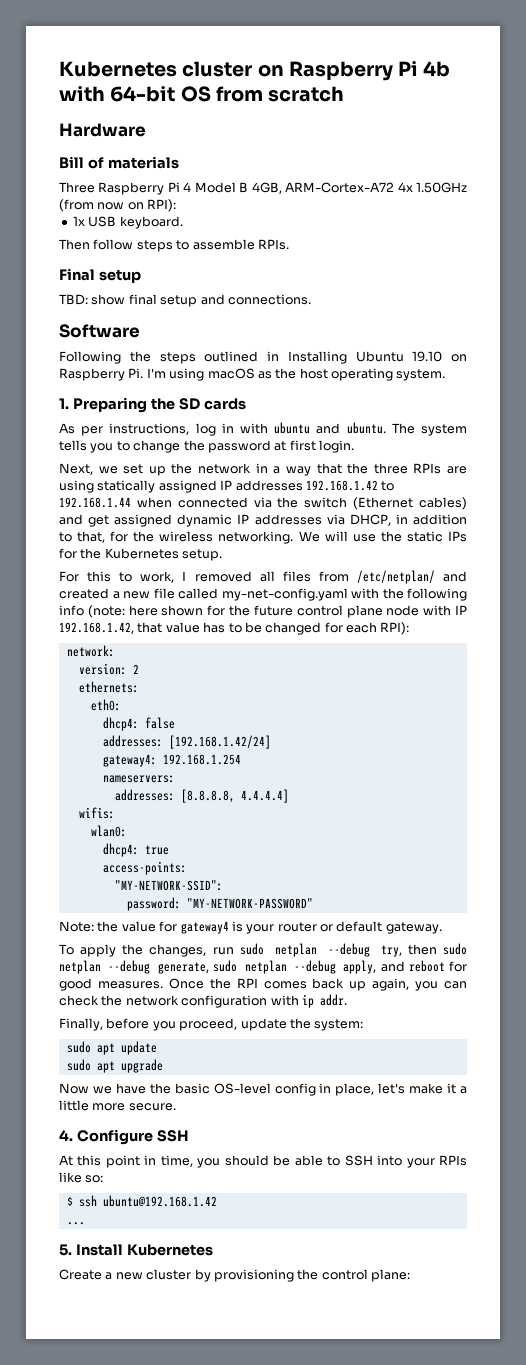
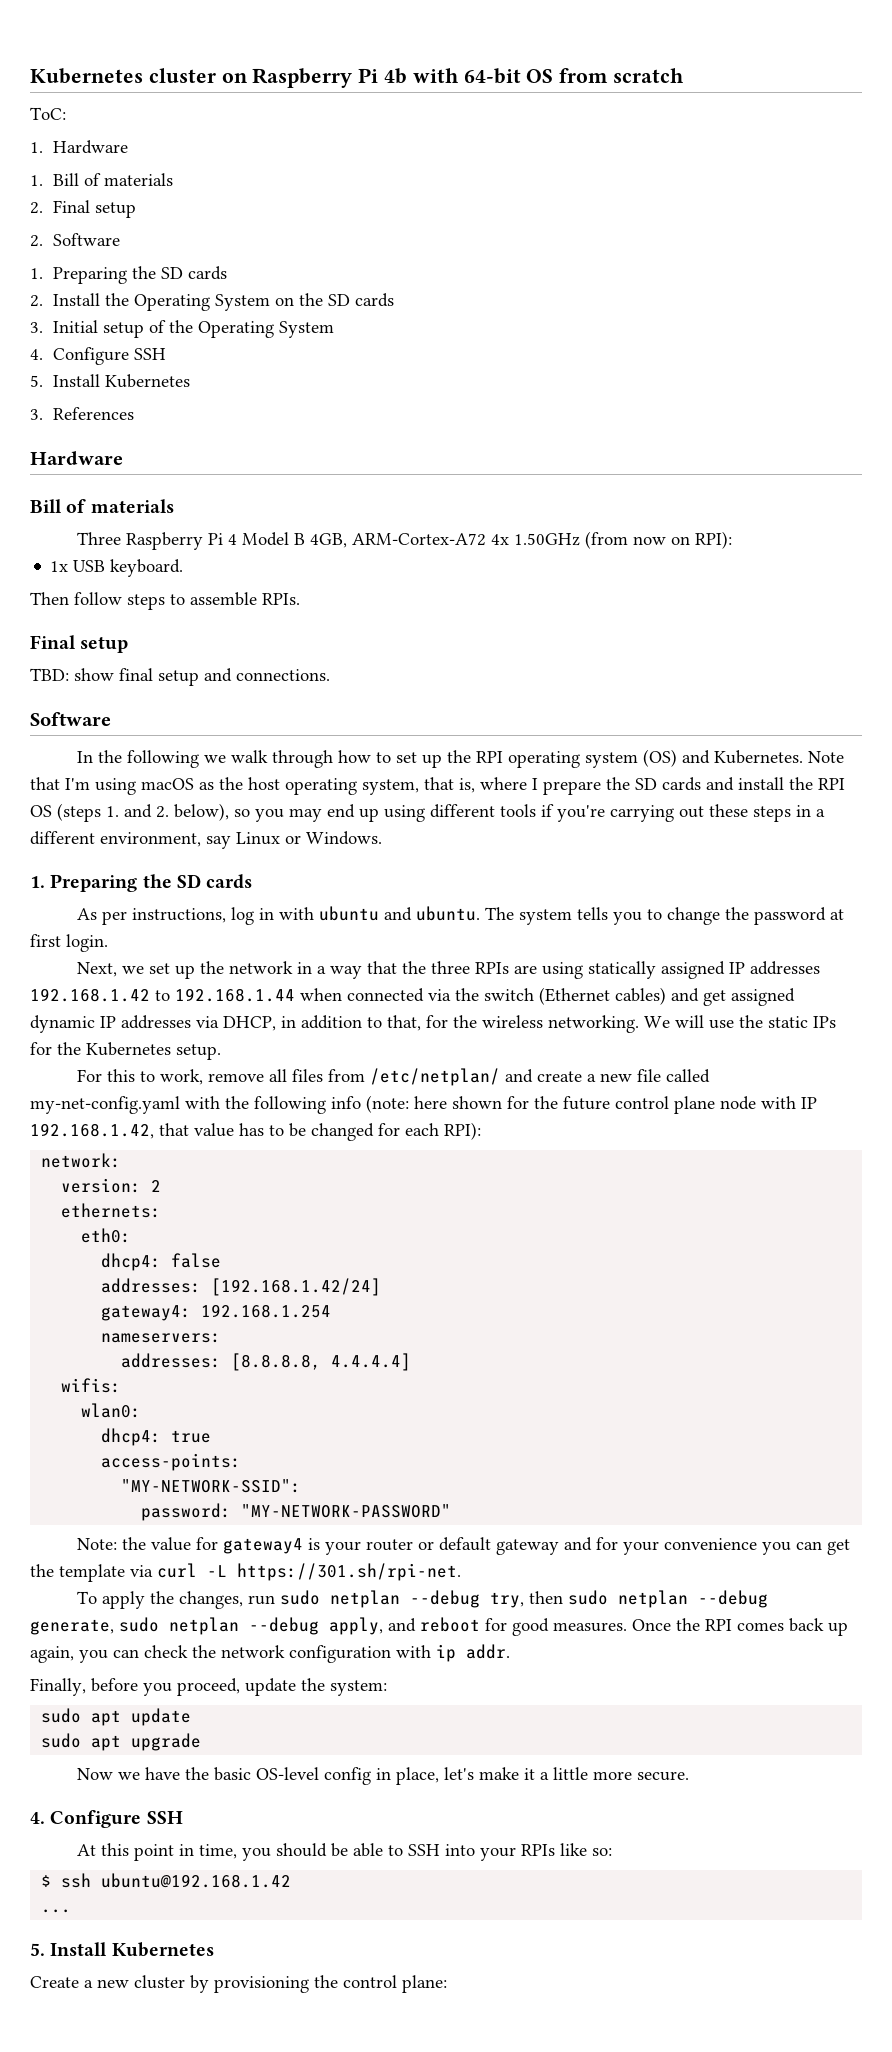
+ ToC:
+ 1. Hardware
+ 1. Bill of materials
+ 2. Final setup
+ 2. Software
+ 1. Preparing the SD cards
+ 2. Install the Operating System on the SD cards
+ 3. Initial setup of the Operating System
+ 4. Configure SSH
+ 5. Install Kubernetes
+ 3. References
- Following the steps outlined in Installing Ubuntu 19.10 on Raspberry Pi. I'm using macOS as the host operating system.
+ In the following we walk through how to set up the RPI operating system (OS) and Kubernetes. Note that I'm using macOS as the host operating system, that is, where I prepare the SD cards and install the RPI OS (steps 1. and 2. below), so you may end up using different tools if you're carrying out these steps in a different environment, say Linux or Windows.
- For this to work, I removed all files from /etc/netplan/ and created a new file called my-net-config.yaml with the following info (note: here shown for the future control plane node with IP 192.168.1.42, that value has to be changed for each RPI):
+ For this to work, remove all files from /etc/netplan/ and create a new file called my-net-config.yaml with the following info (note: here shown for the future control plane node with IP 192.168.1.42, that value has to be changed for each RPI):
- Note: the value for gateway4 is your router or default gateway.
+ Note: the value for gateway4 is your router or default gateway and for your convenience you can get the template via curl -L https://301.sh/rpi-net.

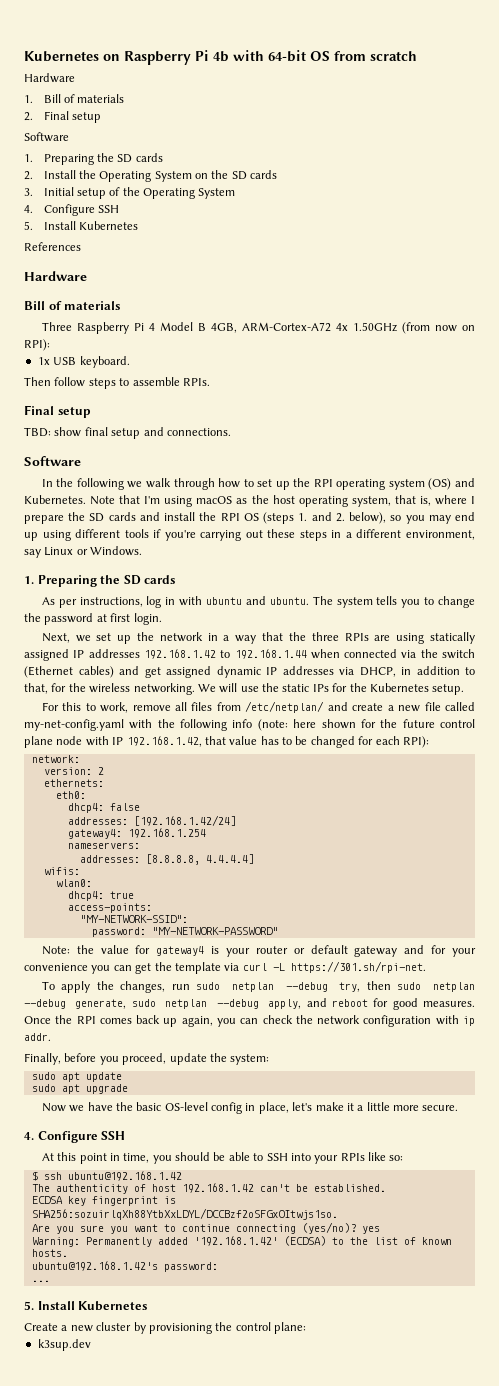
- Kubernetes cluster on Raspberry Pi 4b with 64-bit OS from scratch
- ToC:
- 1. Hardware
+ Kubernetes on Raspberry Pi 4b with 64-bit OS from scratch
+ Hardware
  2. Final setup
- 2. Software
+ Software
- 3. References
+ References
+ The authenticity of host 192.168.1.42 can't be established.
+ ECDSA key fingerprint is SHA256:sozuirlqXh88YtbXxLDYL/DCCBzf2oSFGxOItwjs1so.
+ Are you sure you want to continue connecting (yes/no)? yes
+ Warning: Permanently added '192.168.1.42' (ECDSA) to the list of known hosts.
+ ubuntu@192.168.1.42's password:
+ k3sup.dev

